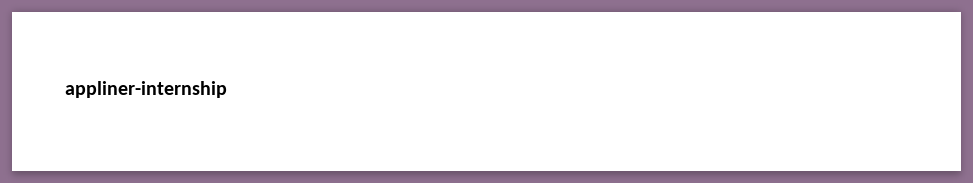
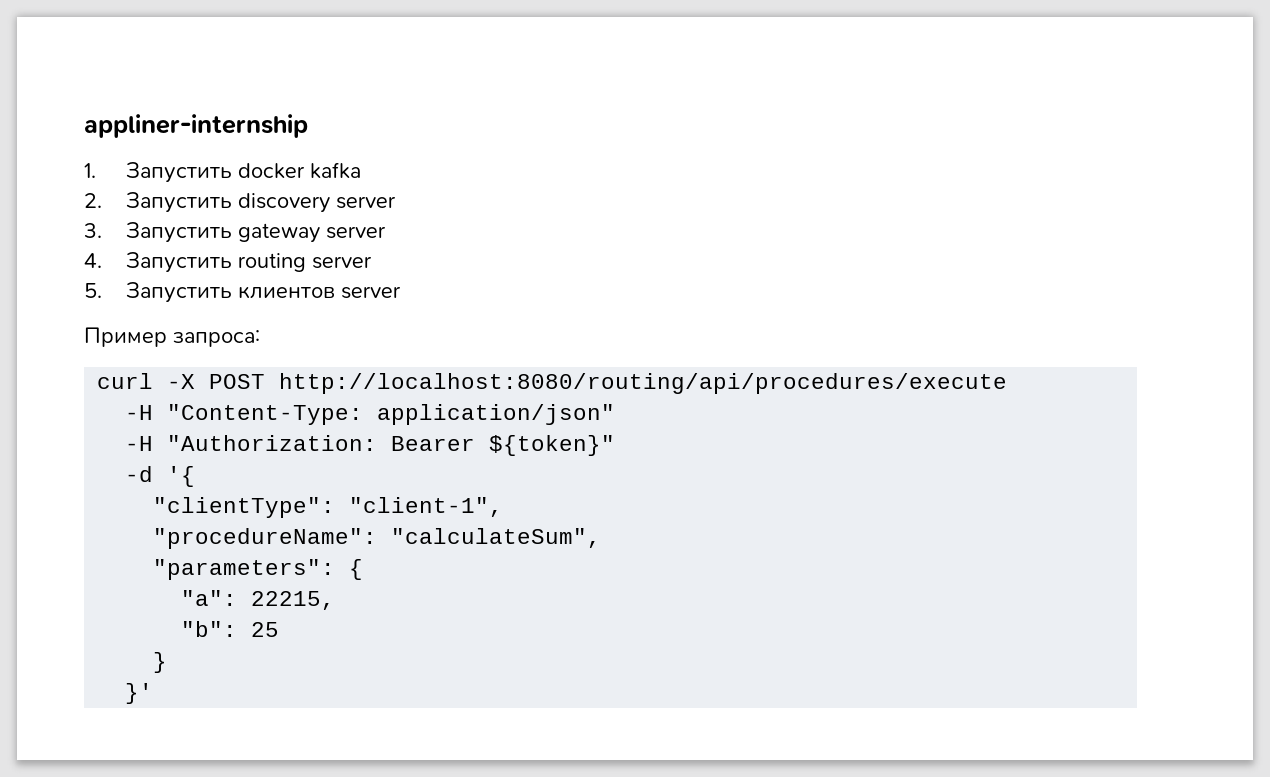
+ 1. Запустить docker kafka
+ 2. Запустить discovery server
+ 3. Запустить gateway server
+ 4. Запустить routing server
+ 5. Запустить клиентов server
+ Пример запроса:
+ curl -X POST http://localhost:8080/routing/api/procedures/execute
+ -H "Content-Type: application/json"
+ -H "Authorization: Bearer ${token}"
+ -d '{
+ "clientType": "client-1",
+ "procedureName": "calculateSum",
+ "parameters": {
+ "a": 22215,
+ "b": 25
+ }
+ }'

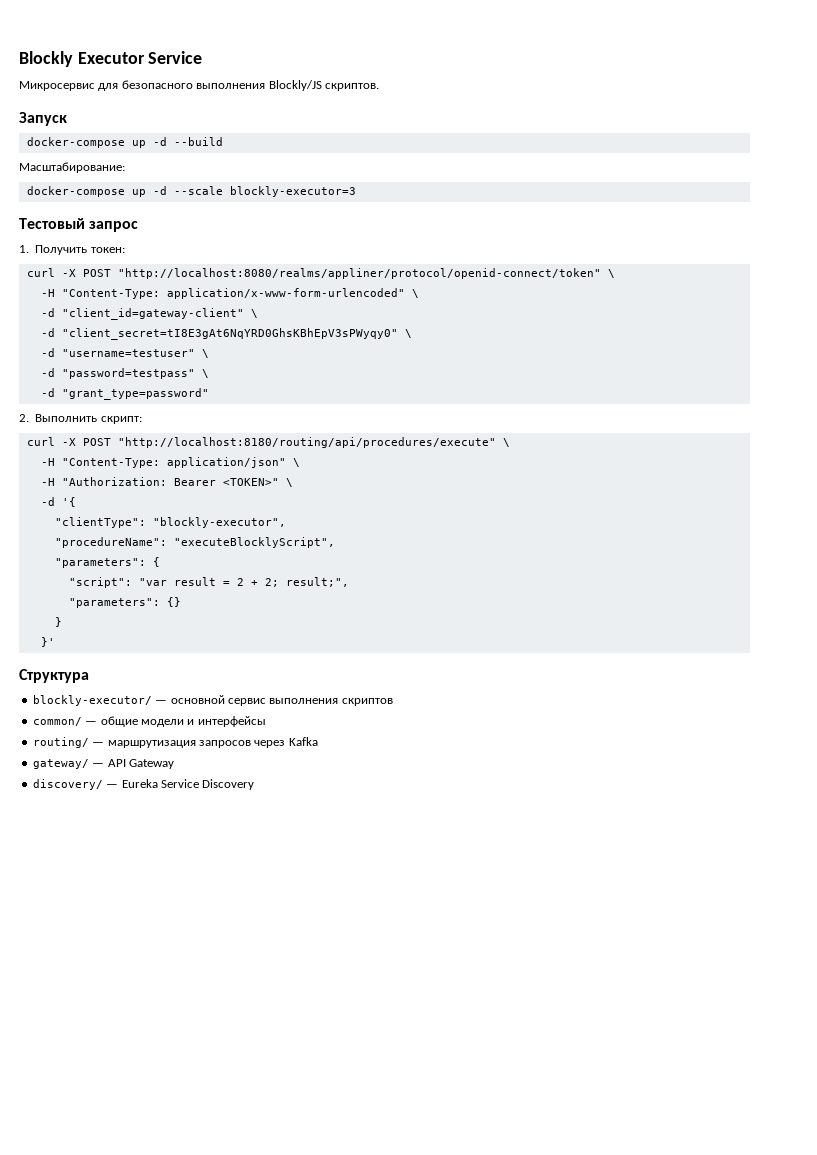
- appliner-internship
- 1. Запустить docker kafka
- 2. Запустить discovery server
- 3. Запустить gateway server
- 4. Запустить routing server
- 5. Запустить клиентов server
- Пример запроса:
- curl -X POST http://localhost:8080/routing/api/procedures/execute
+ Blockly Executor Service
+ Микросервис для безопасного выполнения Blockly/JS скриптов.
+ Запуск
+ docker-compose up -d --build
+ Масштабирование:
+ docker-compose up -d --scale blockly-executor=3
+ Тестовый запрос
+ 1. Получить токен:
+ curl -X POST "http://localhost:8080/realms/appliner/protocol/openid-connect/token" \
+ -H "Content-Type: application/x-www-form-urlencoded" \
+ -d "client_id=gateway-client" \
+ -d "client_secret=tI8E3gAt6NqYRD0GhsKBhEpV3sPWyqy0" \
+ -d "username=testuser" \
+ -d "password=testpass" \
+ -d "grant_type=password"
+ 2. Выполнить скрипт:
+ curl -X POST "http://localhost:8180/routing/api/procedures/execute" \
- -H "Content-Type: application/json"
+ -H "Content-Type: application/json" \
- -H "Authorization: Bearer ${token}"
+ -H "Authorization: Bearer <TOKEN>" \
- "clientType": "client-1",
+ "clientType": "blockly-executor",
- "procedureName": "calculateSum",
+ "procedureName": "executeBlocklyScript",
- "a": 22215,
- "b": 25
+ "script": "var result = 2 + 2; result;",
+ "parameters": {}
  }
  }'
+ Структура
+ blockly-executor/ — основной сервис выполнения скриптов
+ common/ — общие модели и интерфейсы
+ routing/ — маршрутизация запросов через Kafka
+ gateway/ — API Gateway
+ discovery/ — Eureka Service Discovery

